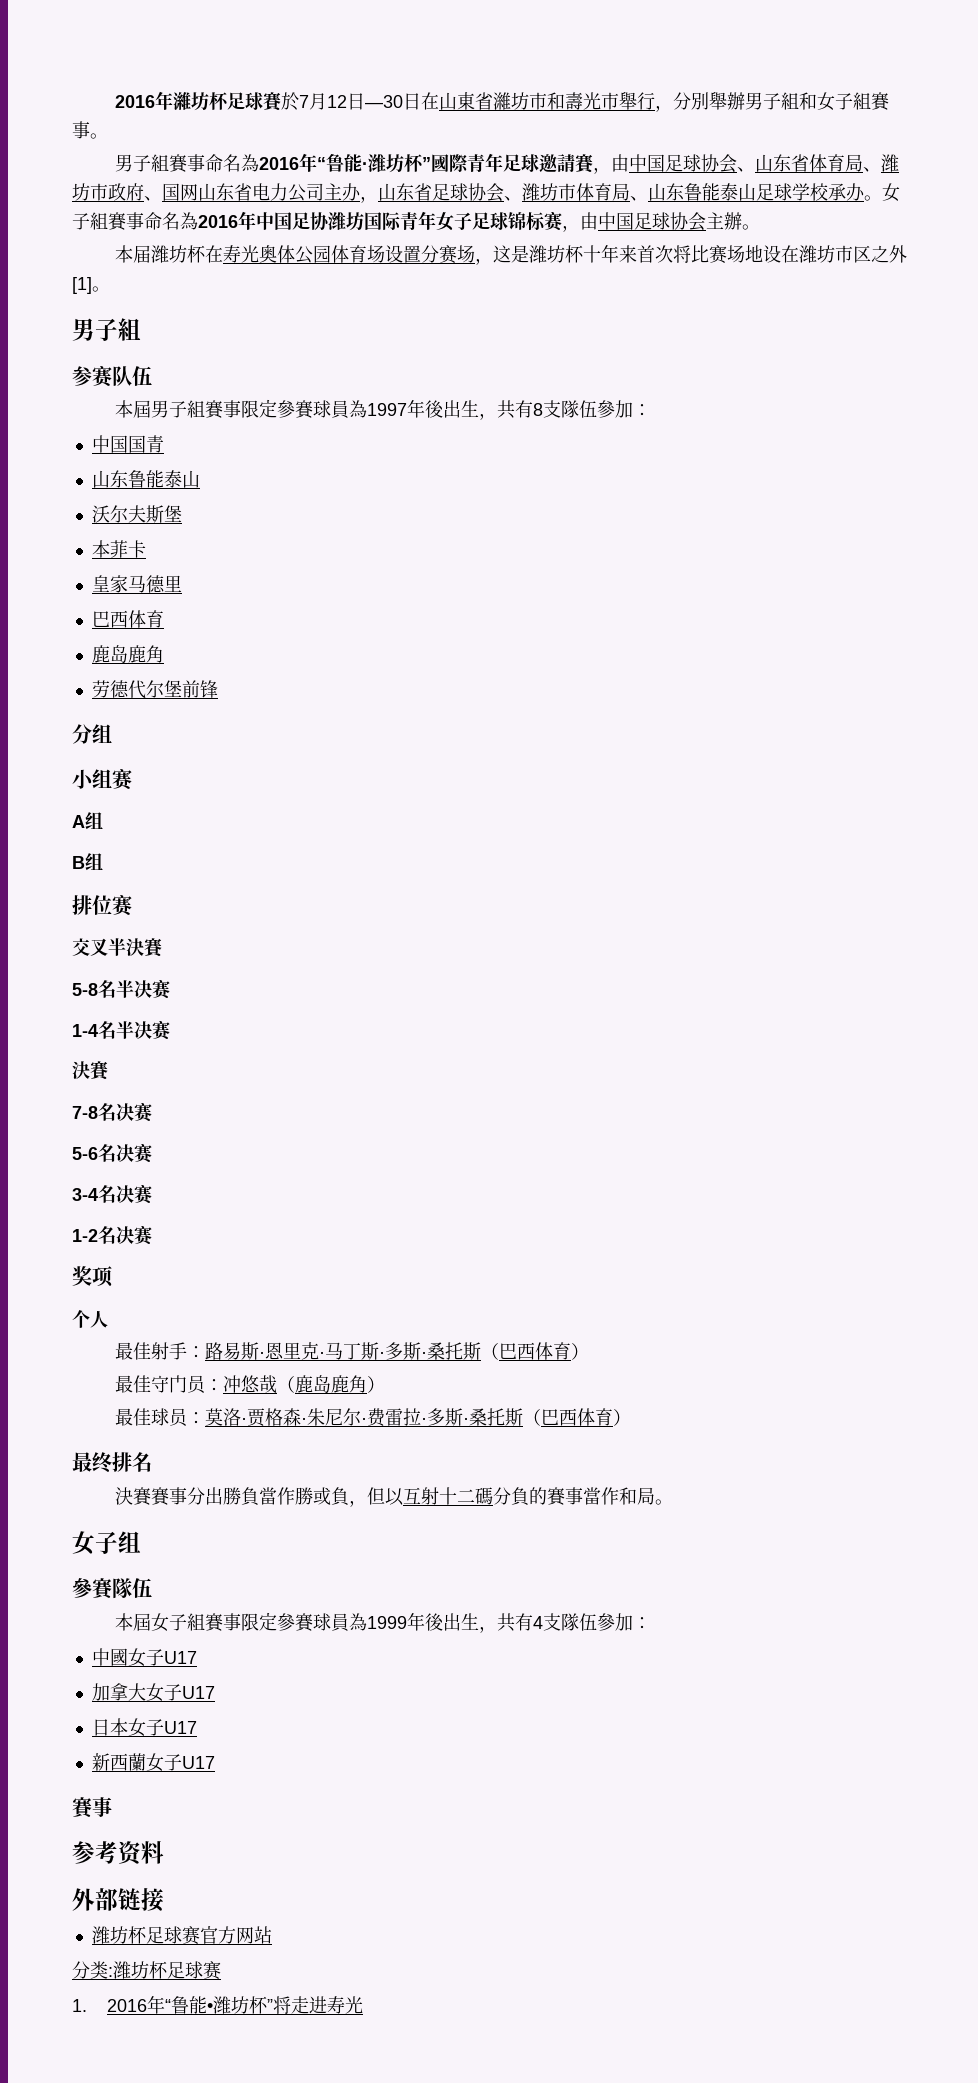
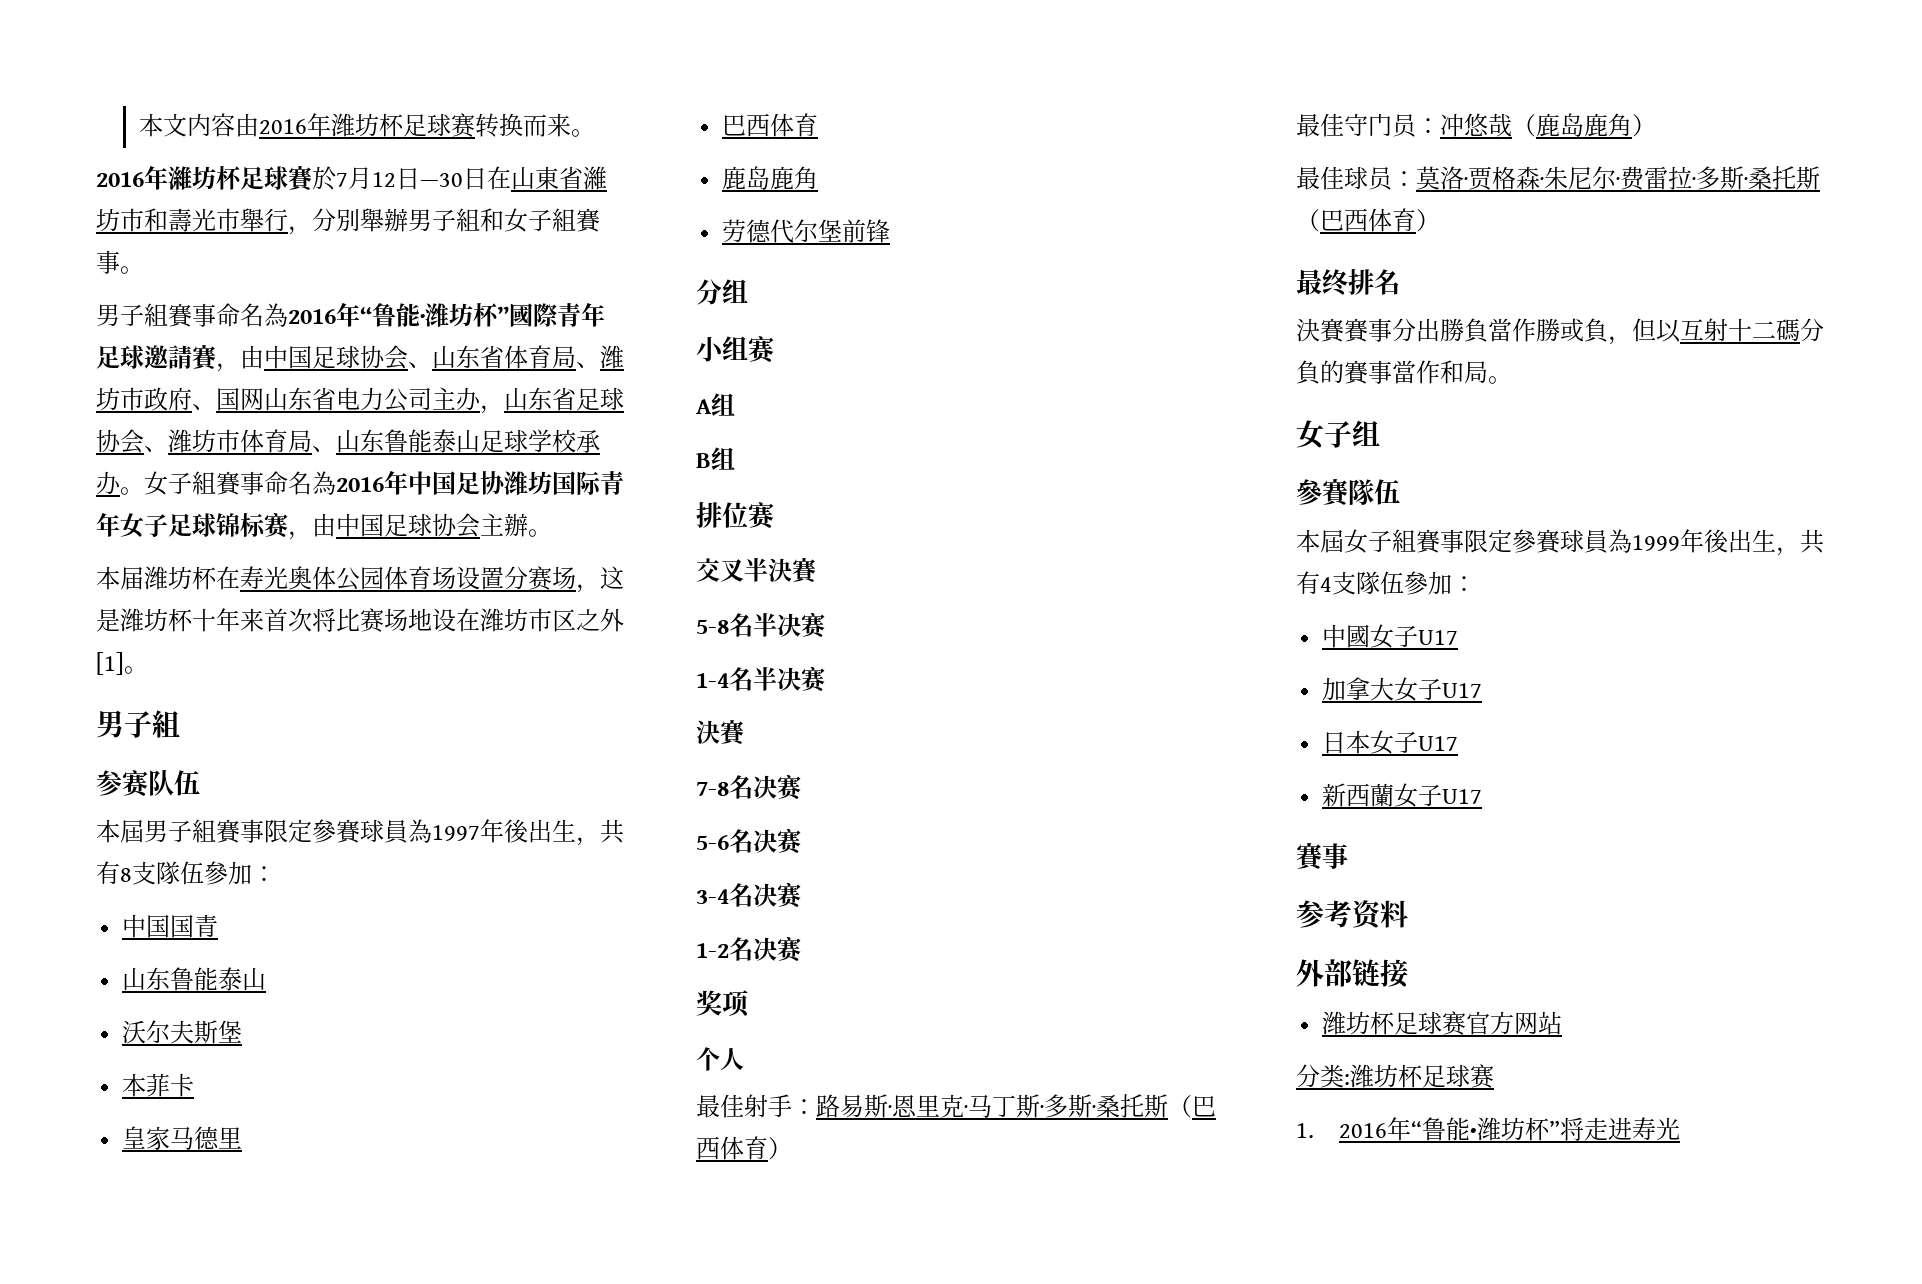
+ 本文内容由2016年潍坊杯足球赛转换而来。

